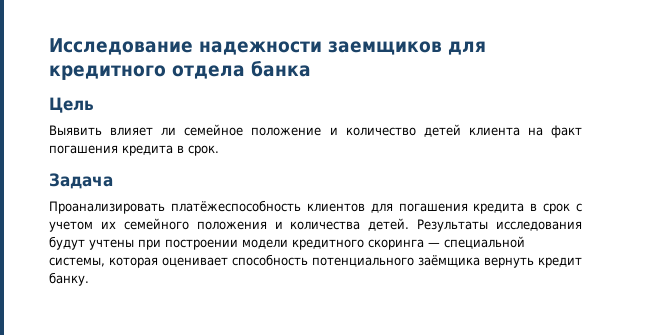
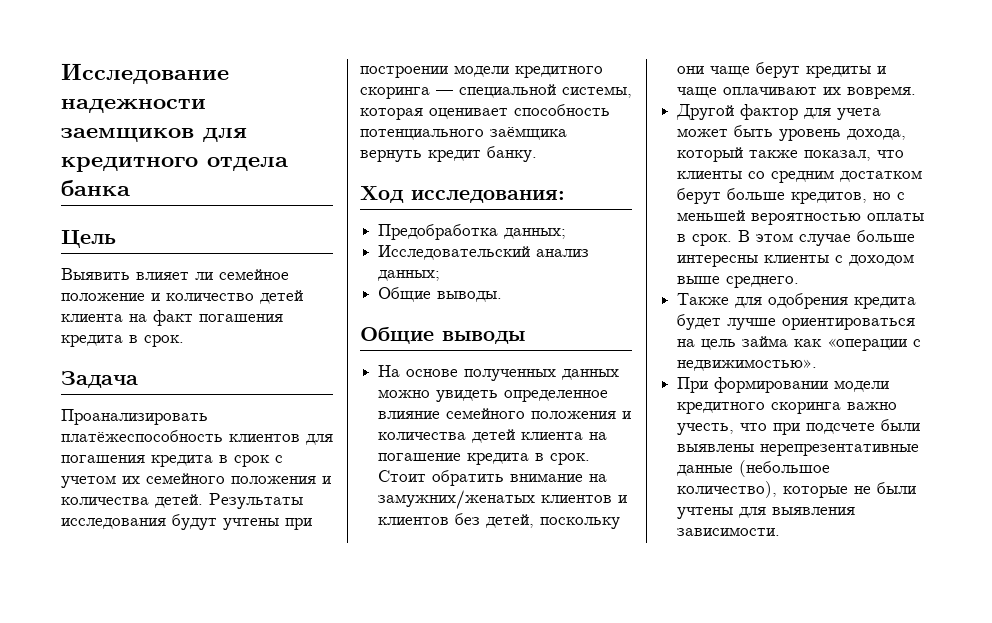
+ Ход исследования:
+ Предобработка данных;
+ Исследовательский анализ данных;
+ Общие выводы.
+ Общие выводы
+ На основе полученных данных можно увидеть определенное влияние семейного положения и количества детей клиента на погашение кредита в срок. Стоит обратить внимание на замужних/женатых клиентов и клиентов без детей, поскольку они чаще берут кредиты и чаще оплачивают их вовремя.
+ Другой фактор для учета может быть уровень дохода, который также показал, что клиенты со средним достатком берут больше кредитов, но с меньшей вероятностью оплаты в срок. В этом случае больше интересны клиенты с доходом выше среднего.
+ Также для одобрения кредита будет лучше ориентироваться на цель займа как «операции с недвижимостью».
+ При формировании модели кредитного скоринга важно учесть, что при подсчете были выявлены нерепрезентативные данные (небольшое количество), которые не были учтены для выявления зависимости.

